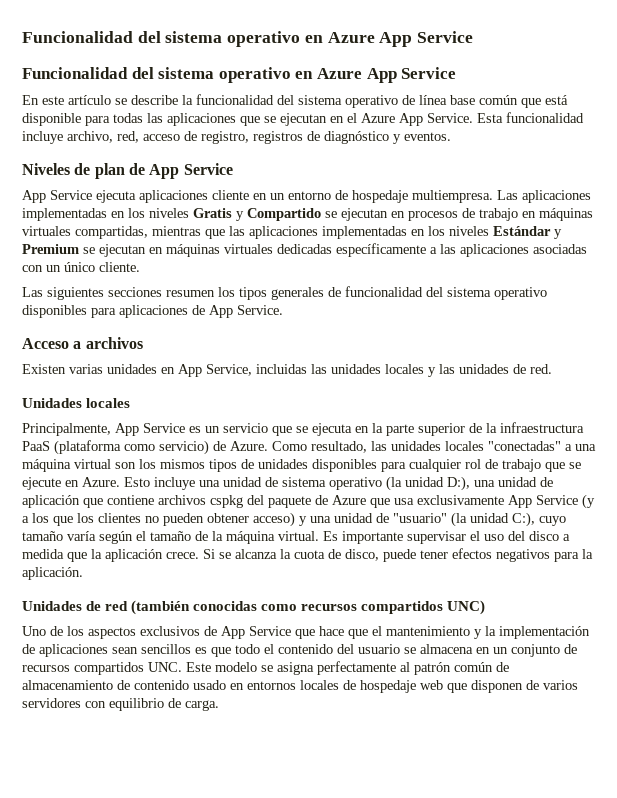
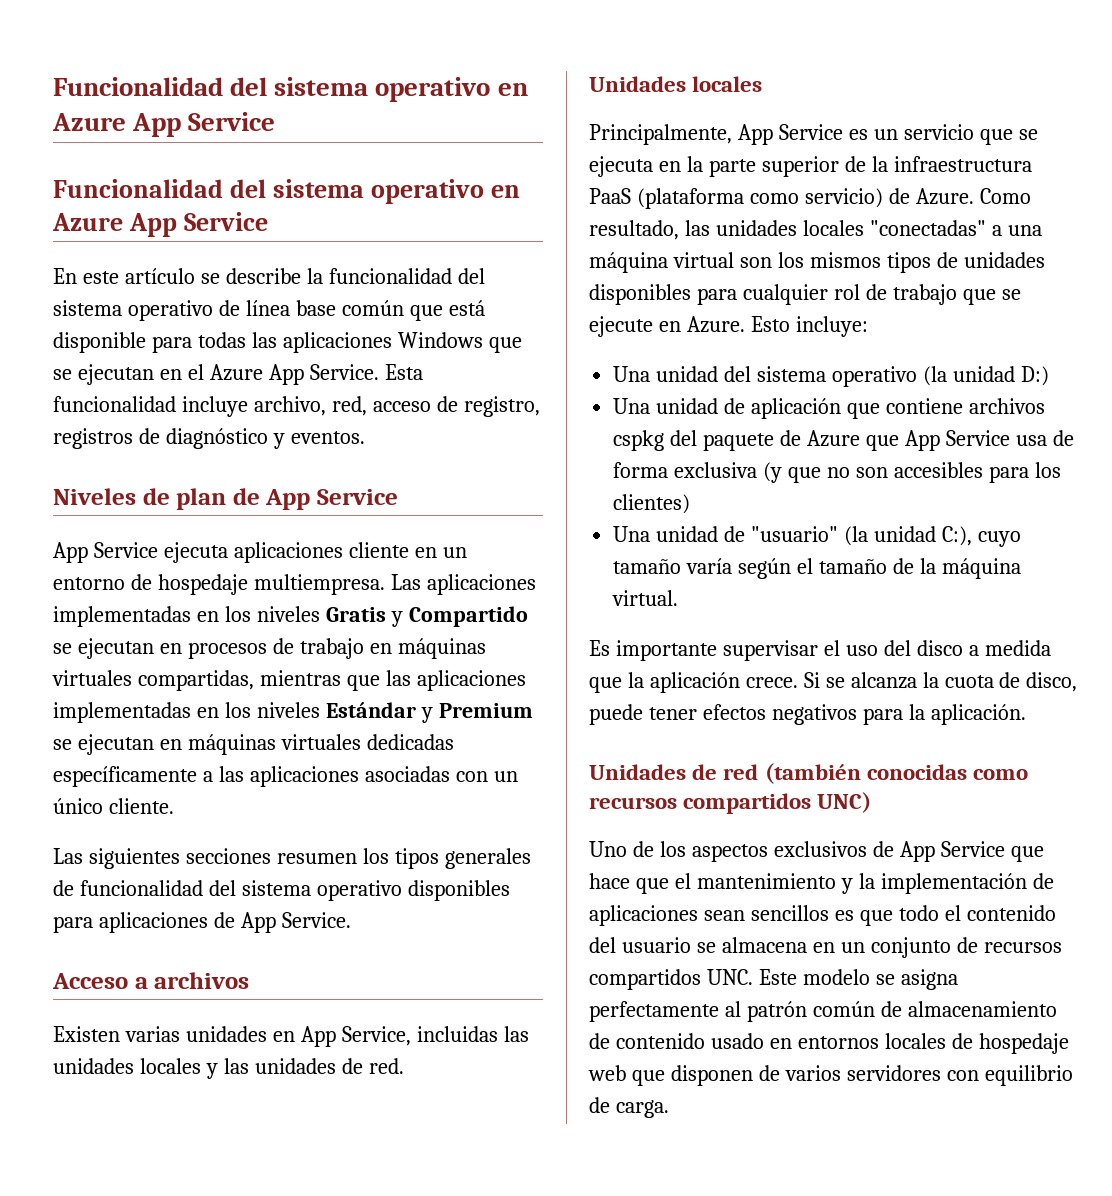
- En este artículo se describe la funcionalidad del sistema operativo de línea base común que está disponible para todas las aplicaciones que se ejecutan en el Azure App Service.
+ En este artículo se describe la funcionalidad del sistema operativo de línea base común que está disponible para todas las aplicaciones Windows que se ejecutan en el Azure App Service.
- Esto incluye una unidad de sistema operativo (la unidad D:), una unidad de aplicación que contiene archivos cspkg del paquete de Azure que usa exclusivamente App Service (y a los que los clientes no pueden obtener acceso) y una unidad de "usuario" (la unidad C:), cuyo tamaño varía según el tamaño de la máquina virtual. Es importante supervisar el uso del disco a medida que la aplicación crece.
+ Esto incluye:
+ Una unidad del sistema operativo (la unidad D:)
+ Una unidad de aplicación que contiene archivos cspkg del paquete de Azure que App Service usa de forma exclusiva (y que no son accesibles para los clientes)
+ Una unidad de "usuario" (la unidad C:), cuyo tamaño varía según el tamaño de la máquina virtual.
+ Es importante supervisar el uso del disco a medida que la aplicación crece.

